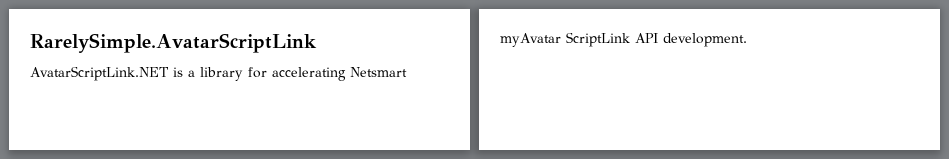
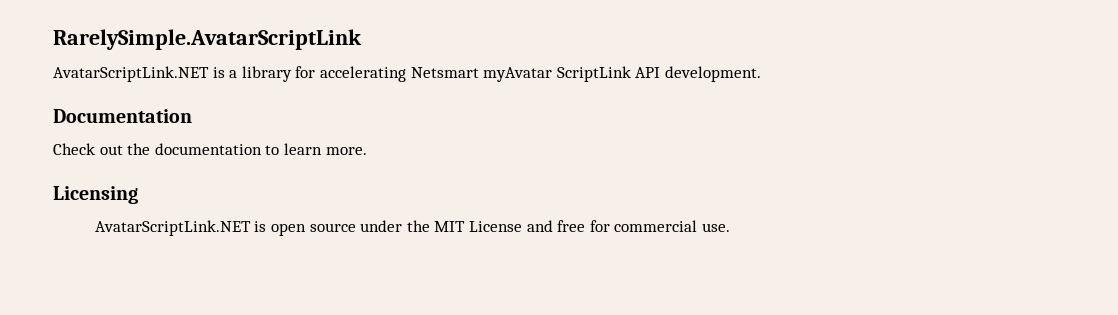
+ Documentation
+ Check out the documentation to learn more.
+ Licensing
+ AvatarScriptLink.NET is open source under the MIT License and free for commercial use.

